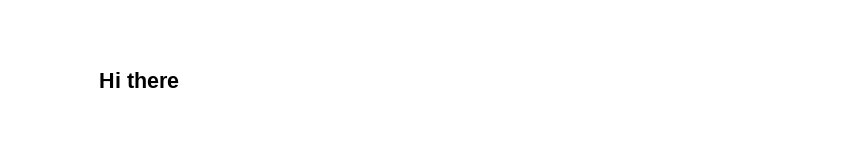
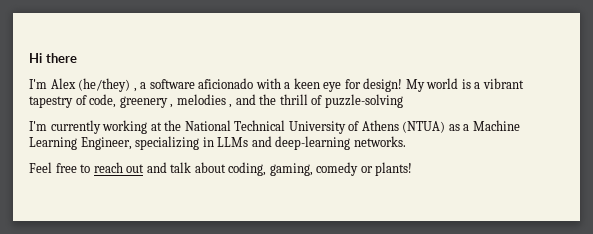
+ I'm Alex (he/they) , a software aficionado with a keen eye for design! My world is a vibrant tapestry of code, greenery , melodies , and the thrill of puzzle-solving
+ I'm currently working at the National Technical University of Athens (NTUA) as a Machine Learning Engineer, specializing in LLMs and deep-learning networks.
+ Feel free to reach out and talk about coding, gaming, comedy or plants!

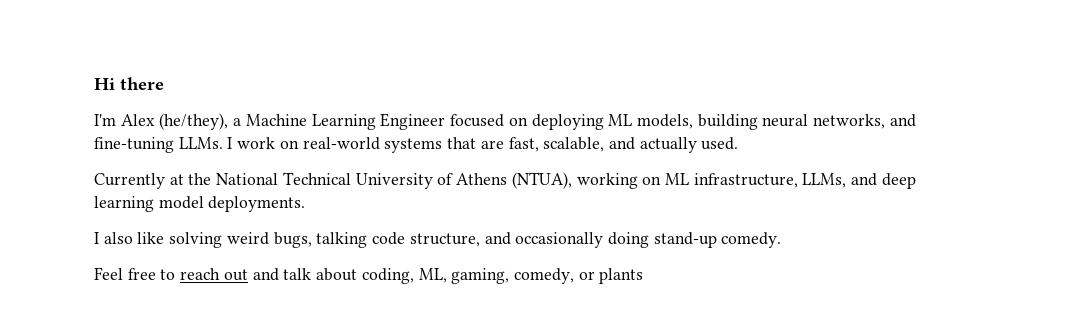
- I'm Alex (he/they) , a software aficionado with a keen eye for design! My world is a vibrant tapestry of code, greenery , melodies , and the thrill of puzzle-solving
- I'm currently working at the National Technical University of Athens (NTUA) as a Machine Learning Engineer, specializing in LLMs and deep-learning networks.
+ I'm Alex (he/they), a Machine Learning Engineer focused on deploying ML models, building neural networks, and fine-tuning LLMs. I work on real-world systems that are fast, scalable, and actually used.
+ Currently at the National Technical University of Athens (NTUA), working on ML infrastructure, LLMs, and deep learning model deployments.
+ I also like solving weird bugs, talking code structure, and occasionally doing stand-up comedy.
- Feel free to reach out and talk about coding, gaming, comedy or plants!
+ Feel free to reach out and talk about coding, ML, gaming, comedy, or plants

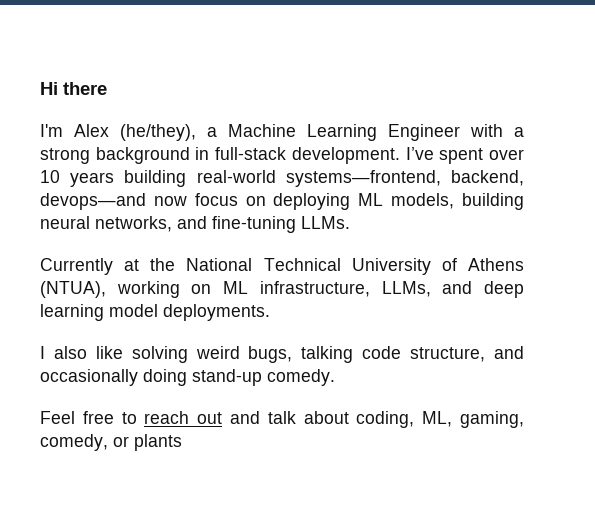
- I'm Alex (he/they), a Machine Learning Engineer focused on deploying ML models, building neural networks, and fine-tuning LLMs. I work on real-world systems that are fast, scalable, and actually used.
+ I'm Alex (he/they), a Machine Learning Engineer with a strong background in full-stack development. I’ve spent over 10 years building real-world systems—frontend, backend, devops—and now focus on deploying ML models, building neural networks, and fine-tuning LLMs.

